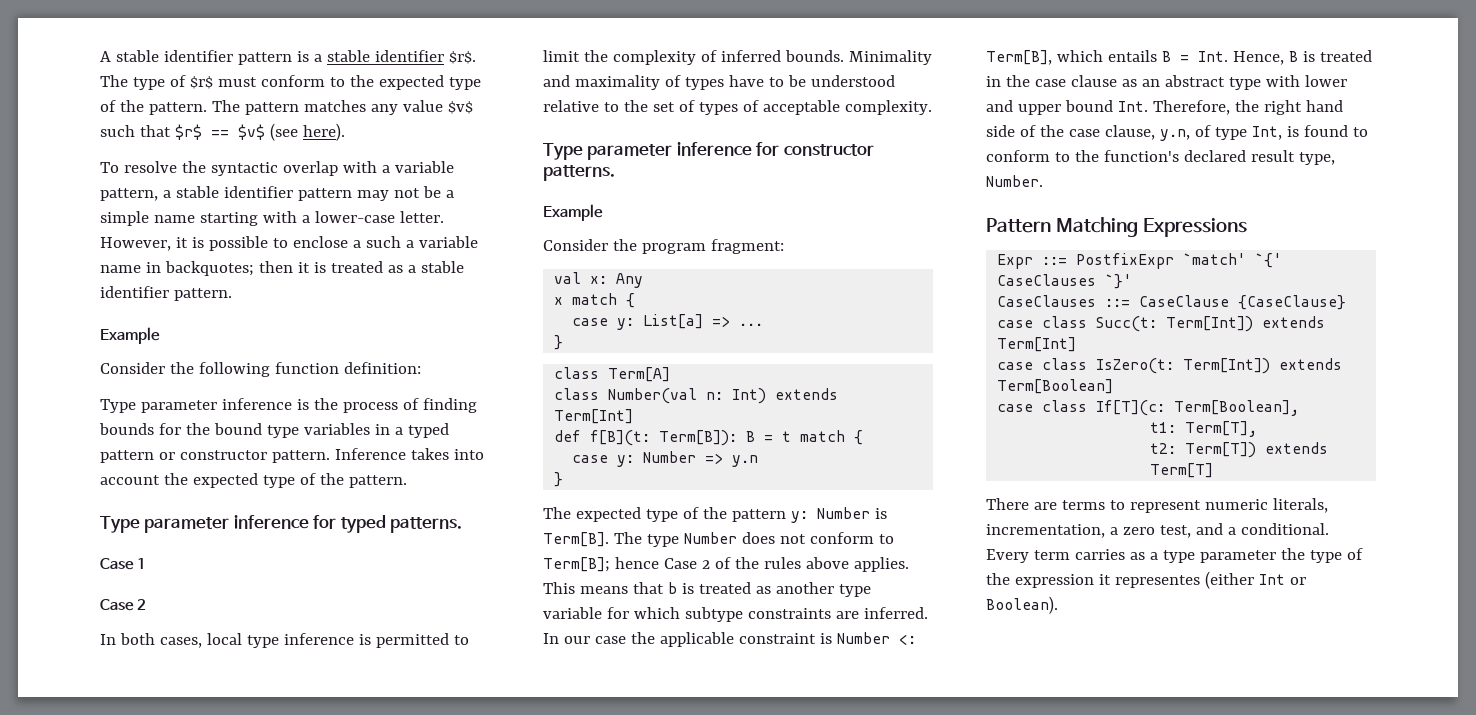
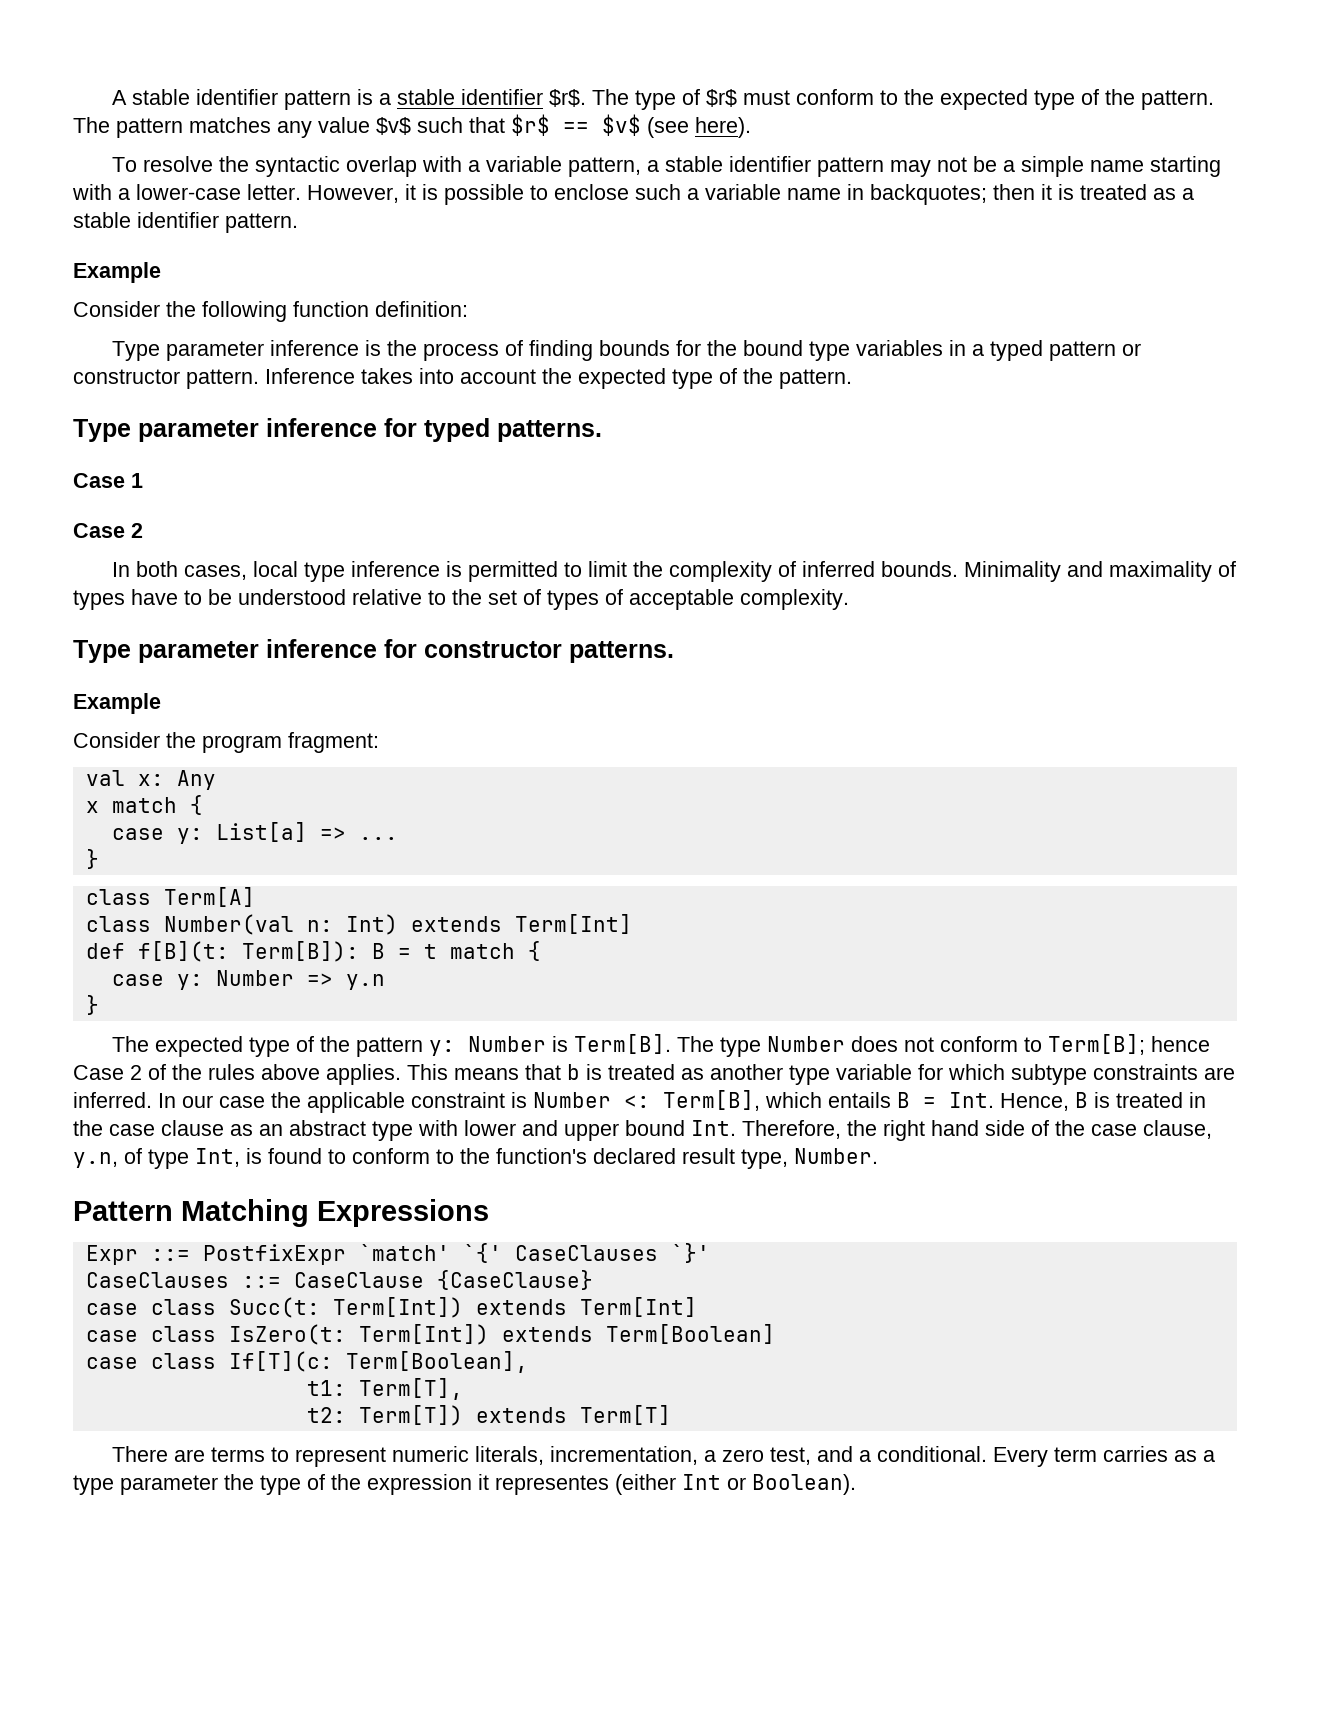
- However, it is possible to enclose a such a variable name in backquotes; then it is treated as a stable identifier pattern.
+ However, it is possible to enclose such a variable name in backquotes; then it is treated as a stable identifier pattern.

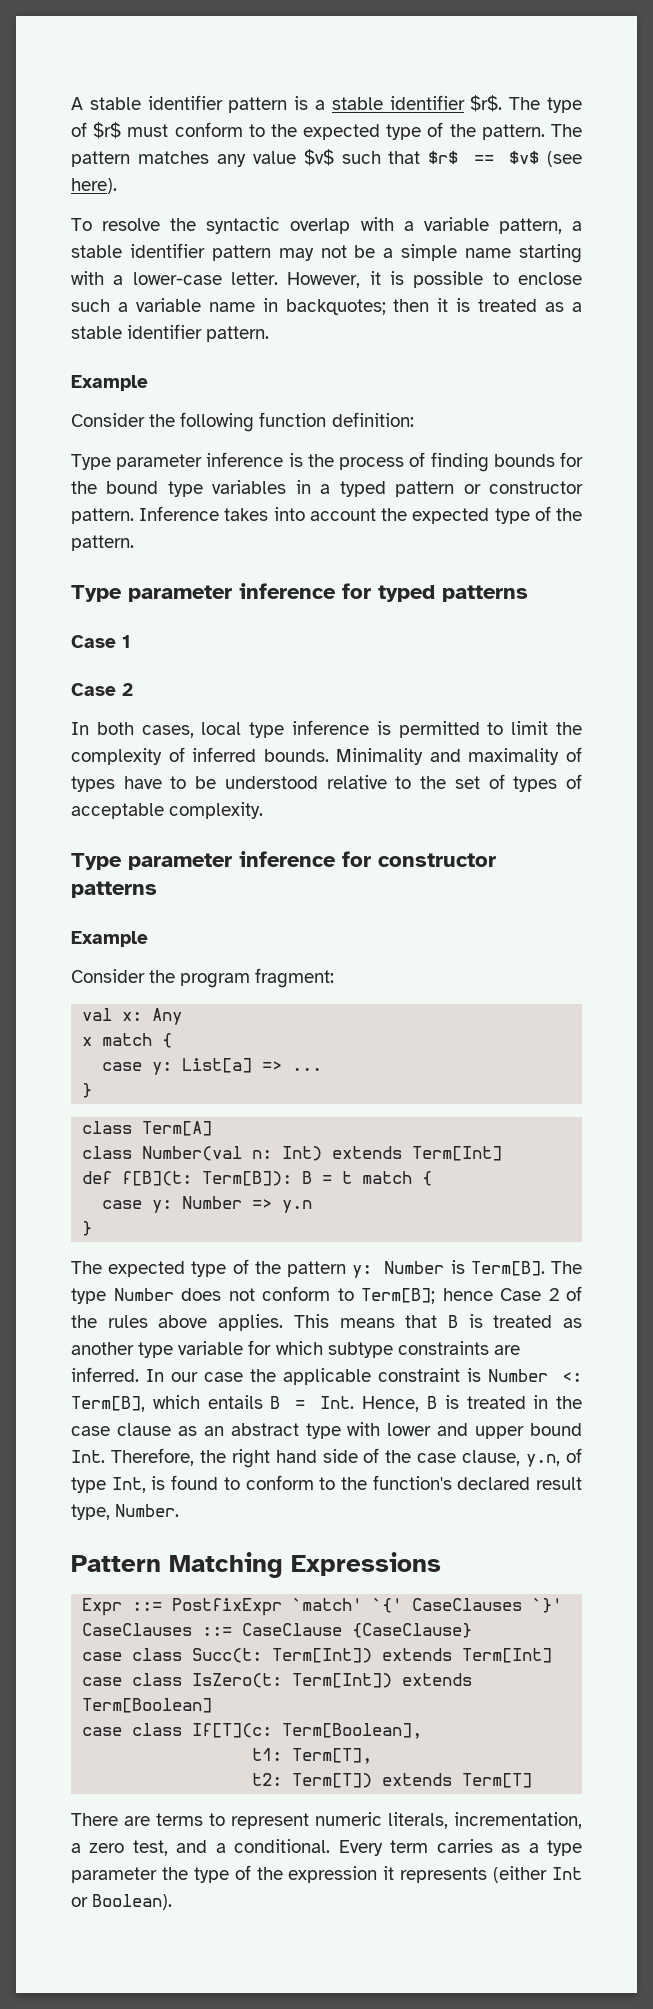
- Type parameter inference for typed patterns.
+ Type parameter inference for typed patterns
- Type parameter inference for constructor patterns.
+ Type parameter inference for constructor patterns
- This means that b is treated as another type variable for which subtype constraints are inferred.
+ This means that B is treated as another type variable for which subtype constraints are inferred.
- Every term carries as a type parameter the type of the expression it representes (either Int or Boolean).
+ Every term carries as a type parameter the type of the expression it represents (either Int or Boolean).

